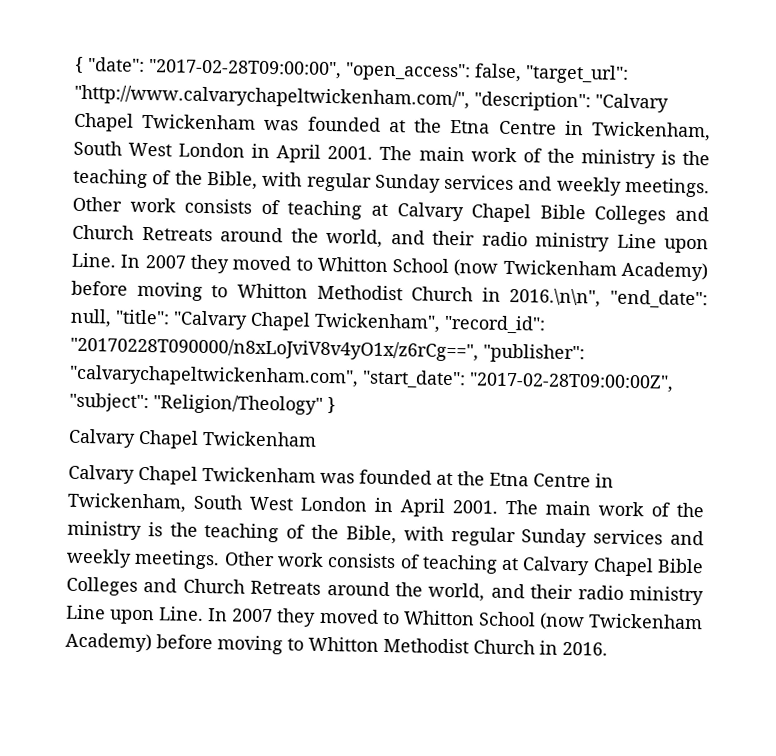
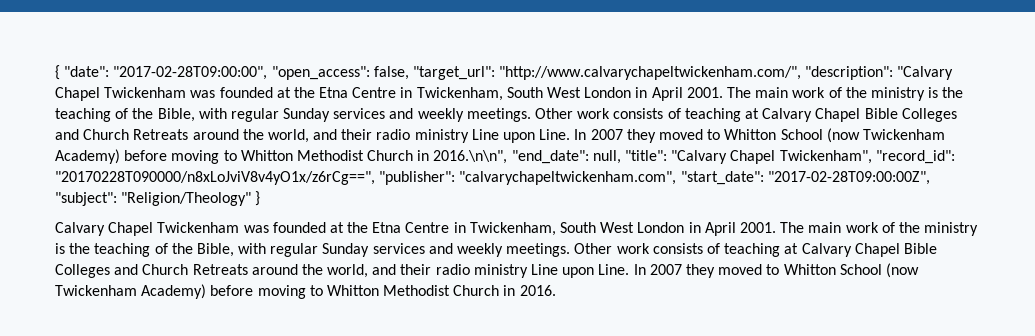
  In 2007 they moved to Whitton School (now Twickenham Academy) before moving to Whitton Methodist Church in 2016.\n\n", "end_date": null, "title": "Calvary Chapel Twickenham", "record_id": "20170228T090000/n8xLoJviV8v4yO1x/z6rCg==", "publisher": "calvarychapeltwickenham.com", "start_date": "2017-02-28T09:00:00Z", "subject": "Religion/Theology" }
- Calvary Chapel Twickenham

